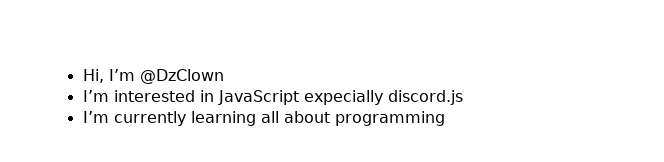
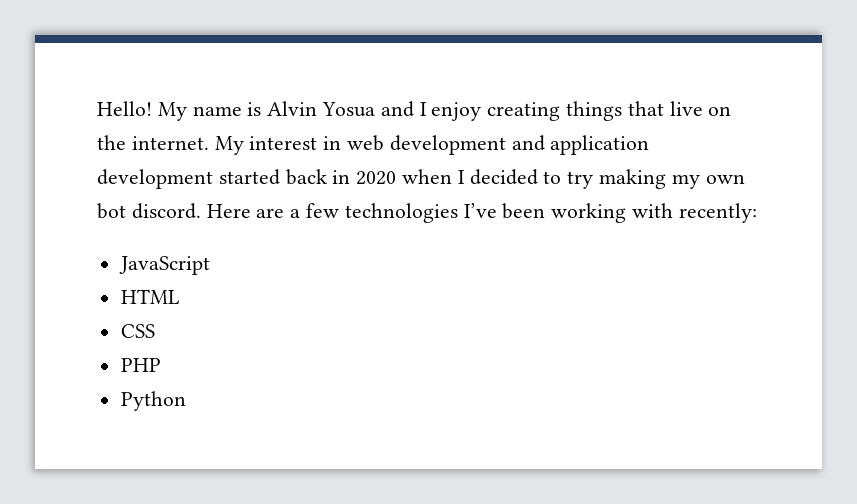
- Hi, I’m @DzClown
- I’m interested in JavaScript expecially discord.js
- I’m currently learning all about programming
+ Hello! My name is Alvin Yosua and I enjoy creating things that live on the internet. My interest in web development and application development started back in 2020 when I decided to try making my own bot discord. Here are a few technologies I’ve been working with recently:
+ JavaScript
+ HTML
+ CSS
+ PHP
+ Python

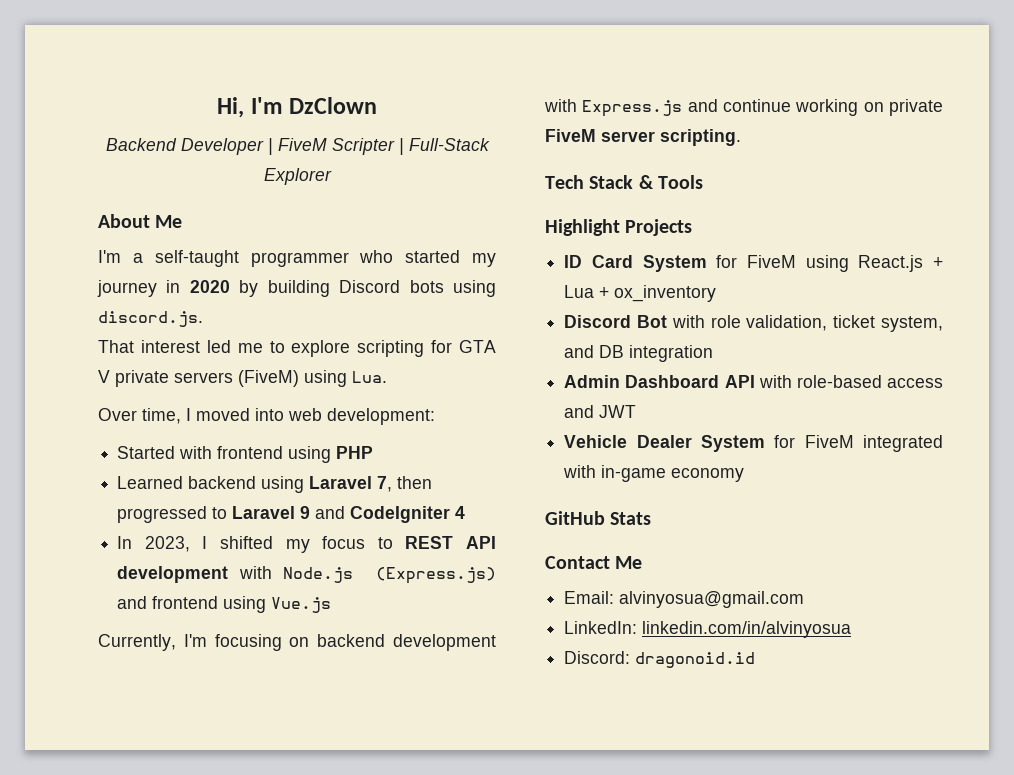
- Hello! My name is Alvin Yosua and I enjoy creating things that live on the internet. My interest in web development and application development started back in 2020 when I decided to try making my own bot discord. Here are a few technologies I’ve been working with recently:
- JavaScript
- HTML
- CSS
- PHP
- Python
+ Hi, I'm DzClown
+ Backend Developer | FiveM Scripter | Full-Stack Explorer
+ About Me
+ I'm a self-taught programmer who started my journey in 2020 by building Discord bots using discord.js.
+ That interest led me to explore scripting for GTA V private servers (FiveM) using Lua.
+ Over time, I moved into web development:
+ Started with frontend using PHP
+ Learned backend using Laravel 7, then progressed to Laravel 9 and CodeIgniter 4
+ In 2023, I shifted my focus to REST API development with Node.js (Express.js) and frontend using Vue.js
+ Currently, I'm focusing on backend development with Express.js and continue working on private FiveM server scripting.
+ Tech Stack & Tools
+ Highlight Projects
+ ID Card System for FiveM using React.js + Lua + ox_inventory
+ Discord Bot with role validation, ticket system, and DB integration
+ Admin Dashboard API with role-based access and JWT
+ Vehicle Dealer System for FiveM integrated with in-game economy
+ GitHub Stats
+ Contact Me
+ Email: alvinyosua@gmail.com
+ LinkedIn: linkedin.com/in/alvinyosua
+ Discord: dragonoid.id

